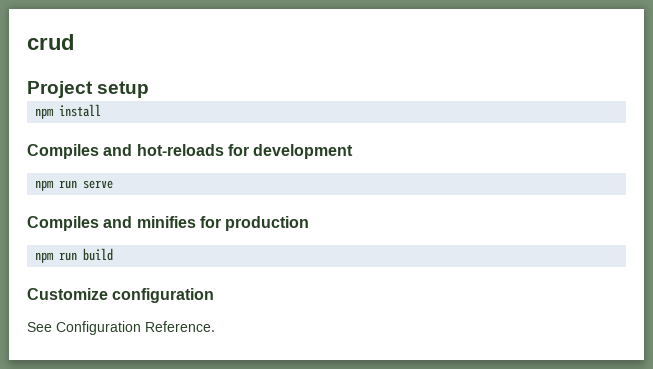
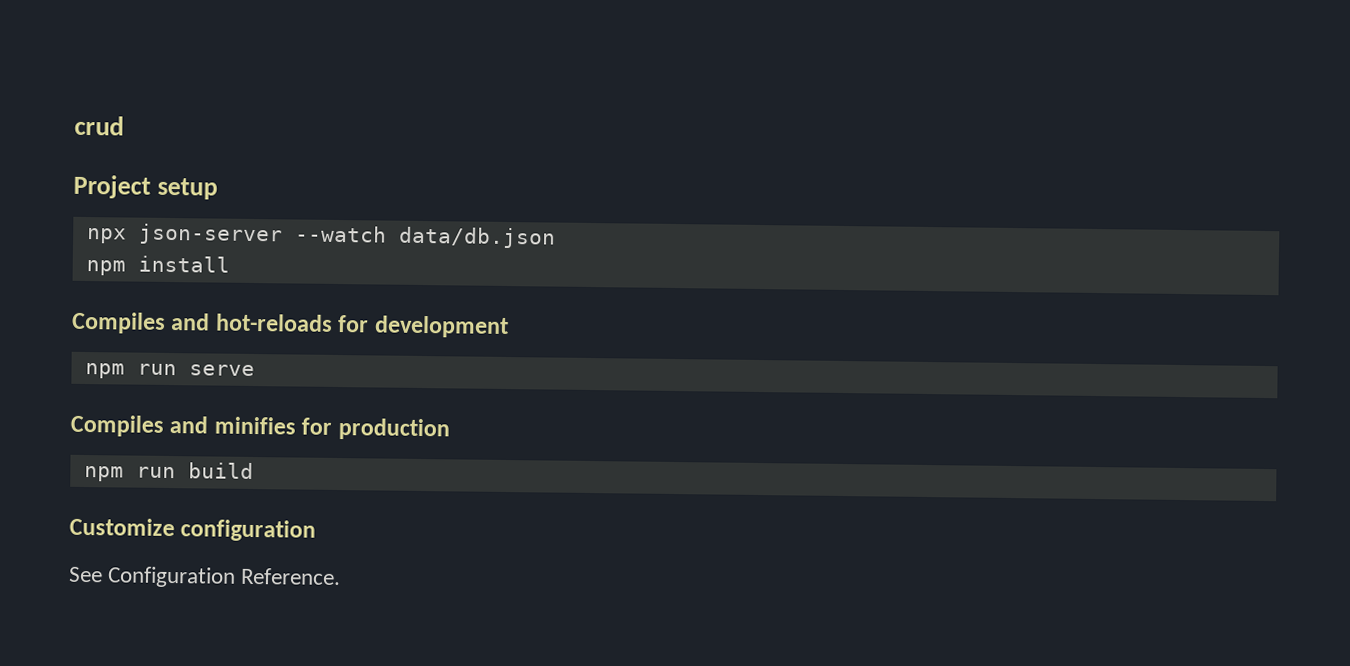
+ npx json-server --watch data/db.json

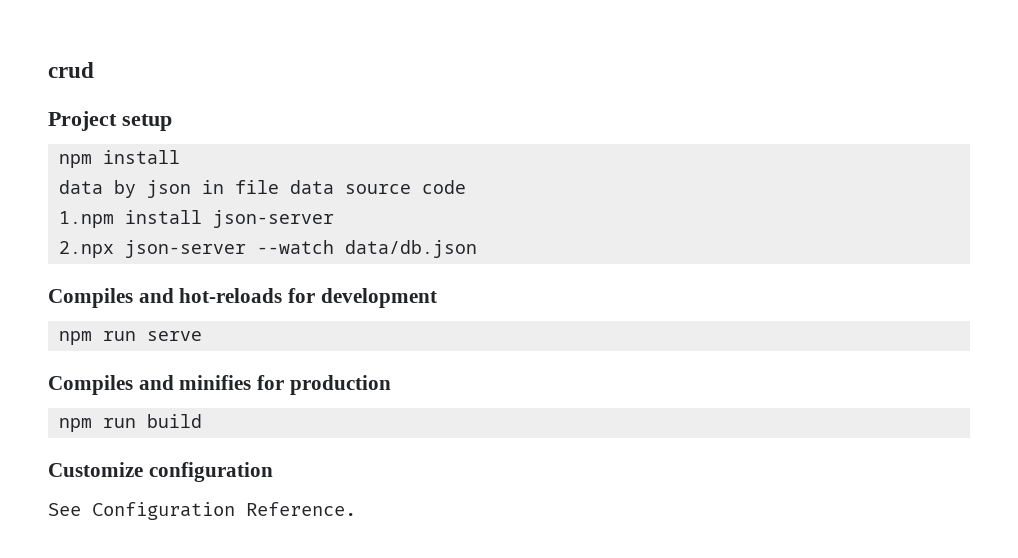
- npx json-server --watch data/db.json
+ npm install
+ data by json in file data source code
+ 1.npm install json-server
+ 2.npx json-server --watch data/db.json
- npm install

